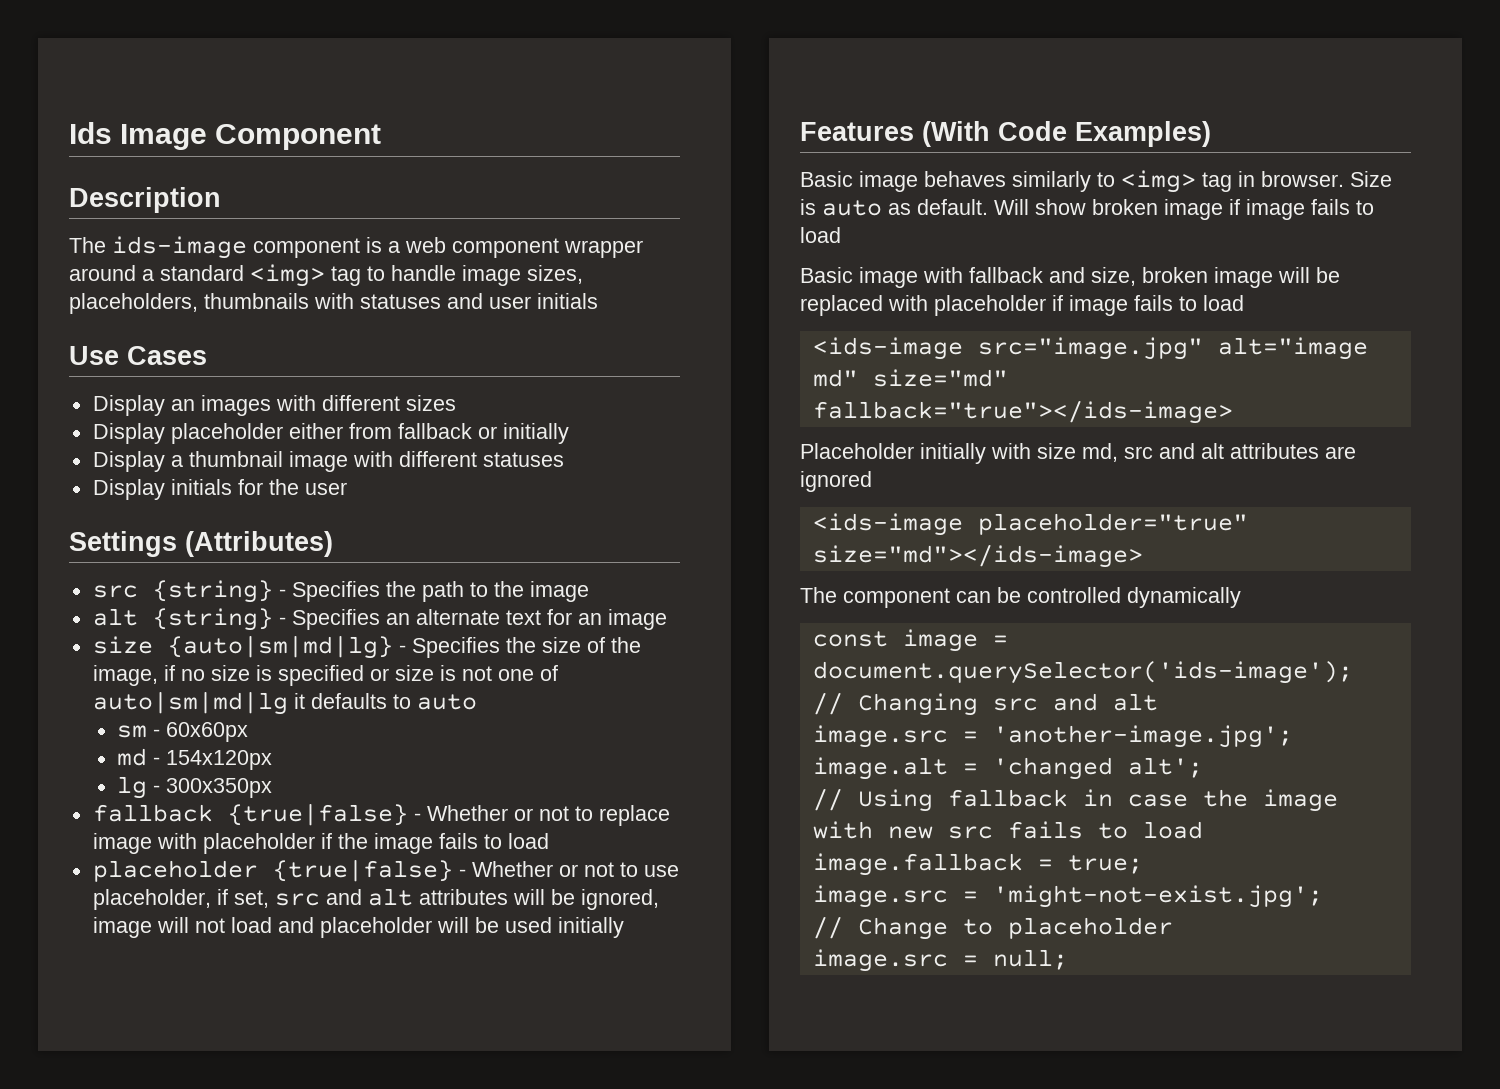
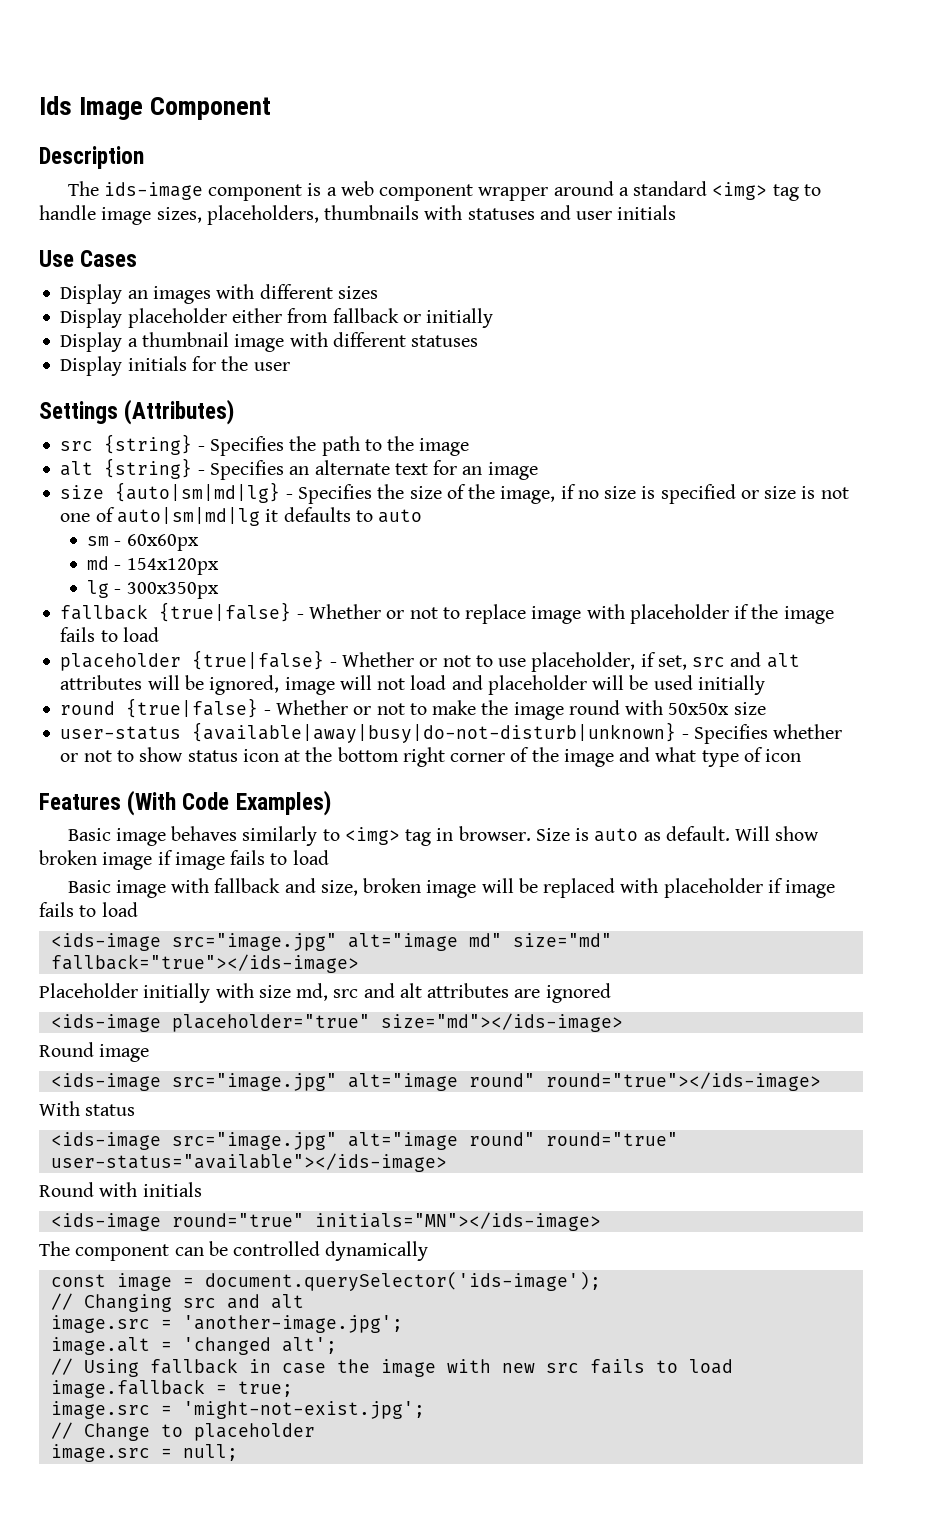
+ round {true|false} - Whether or not to make the image round with 50x50x size
+ user-status {available|away|busy|do-not-disturb|unknown} - Specifies whether or not to show status icon at the bottom right corner of the image and what type of icon
+ Round image
+ <ids-image src="image.jpg" alt="image round" round="true"></ids-image>
+ With status
+ <ids-image src="image.jpg" alt="image round" round="true" user-status="available"></ids-image>
+ Round with initials
+ <ids-image round="true" initials="MN"></ids-image>

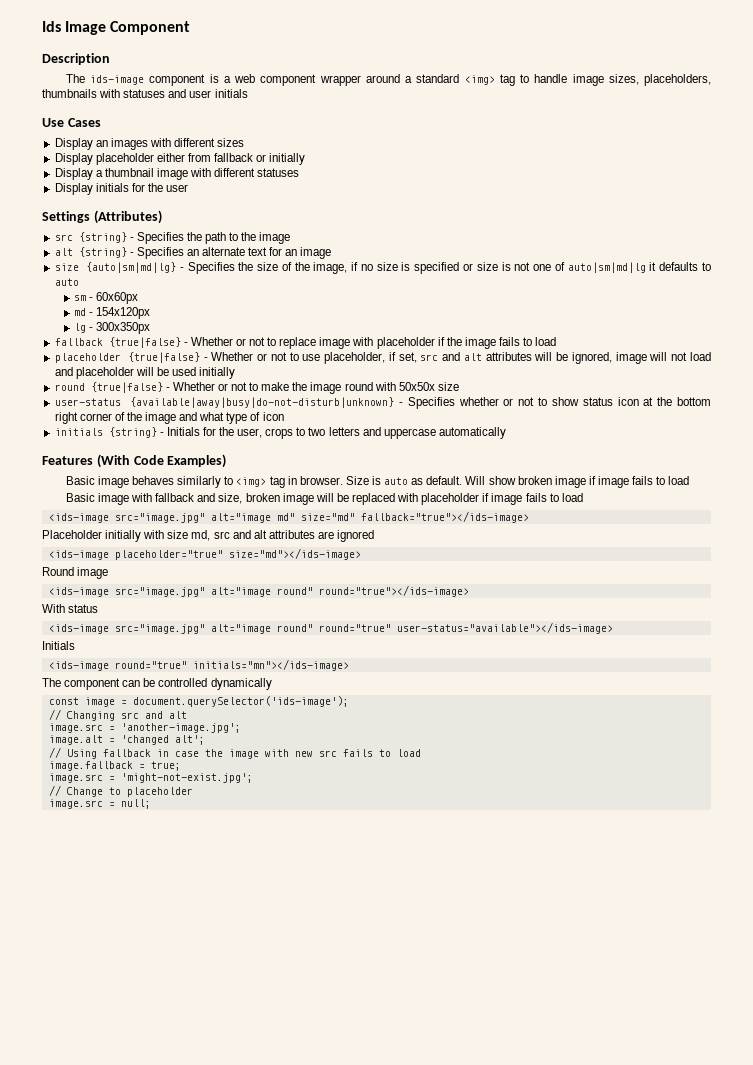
+ initials {string} - Initials for the user, crops to two letters and uppercase automatically
  <ids-image src="image.jpg" alt="image round" round="true" user-status="available"></ids-image>
- Round with initials
+ Initials
- <ids-image round="true" initials="MN"></ids-image>
+ <ids-image round="true" initials="mn"></ids-image>

